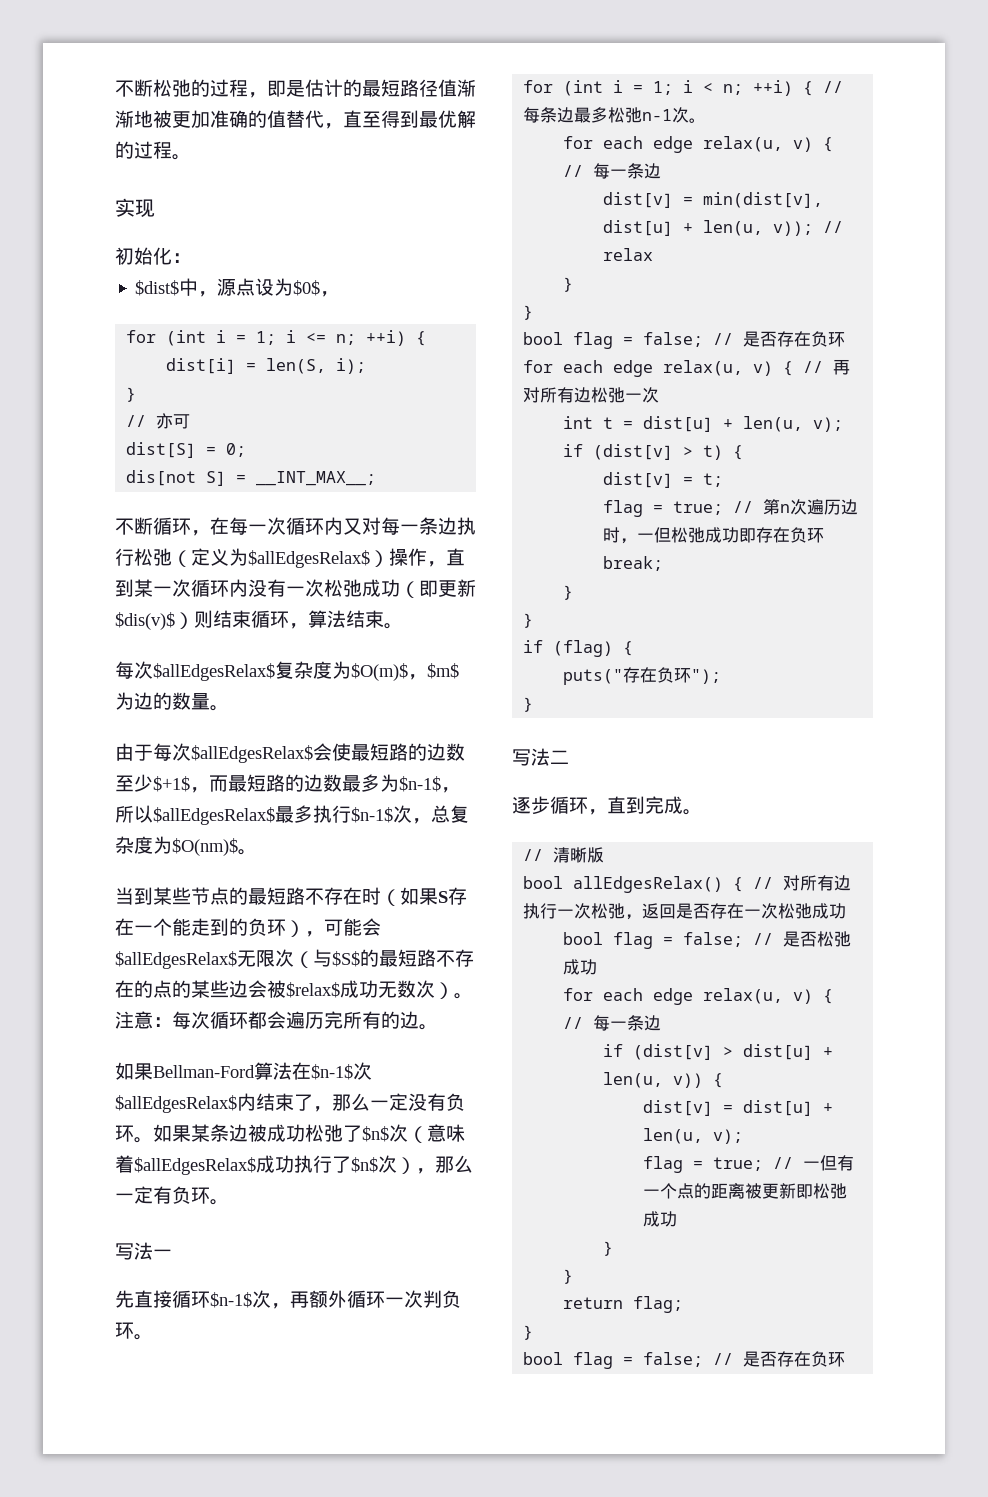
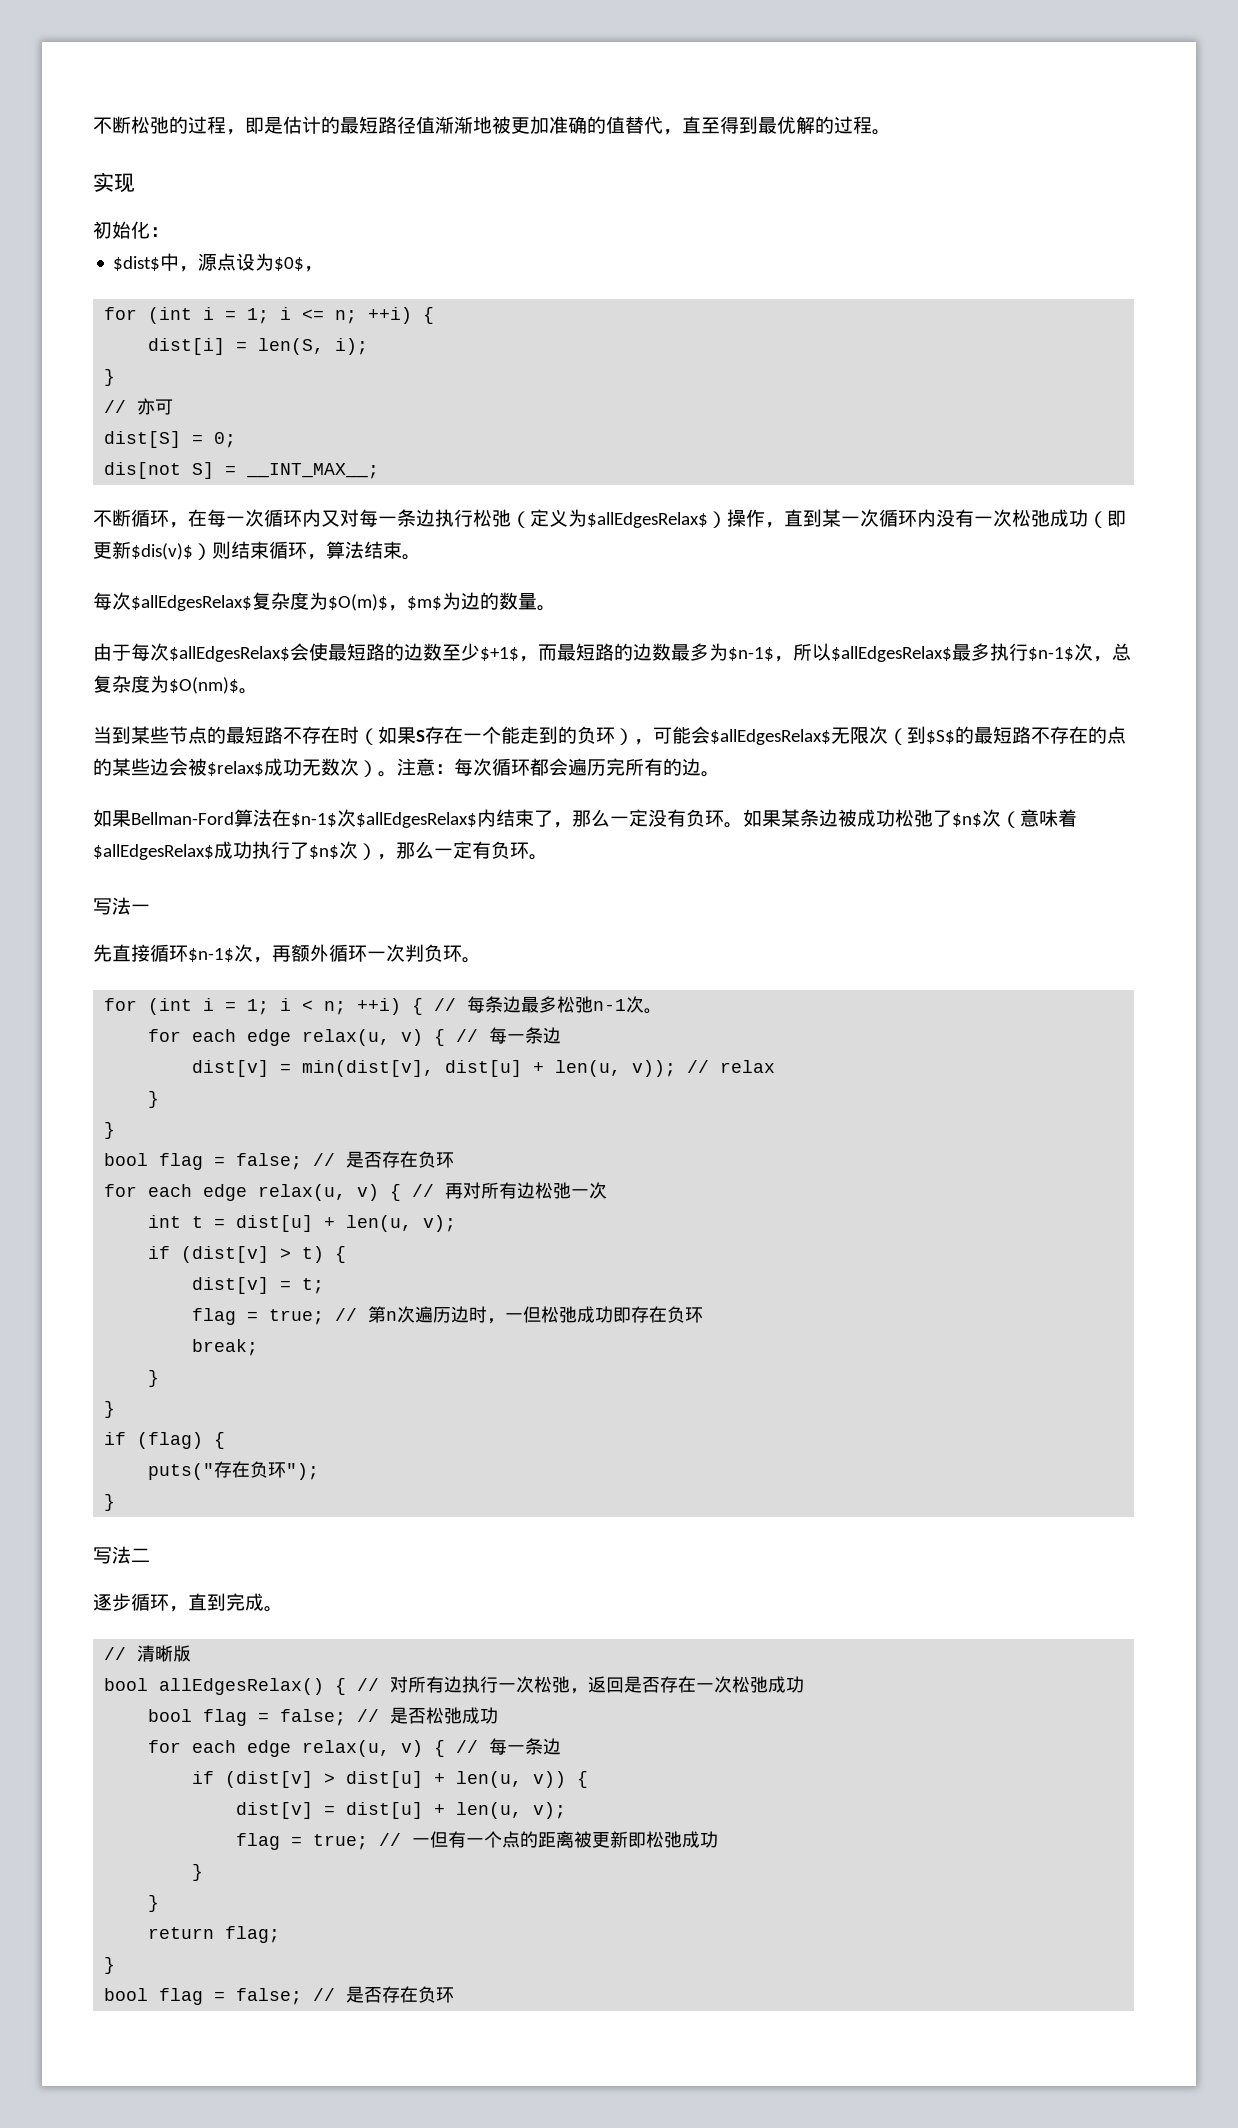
- 当到某些节点的最短路不存在时（如果S存在一个能走到的负环），可能会$allEdgesRelax$无限次（与$S$的最短路不存在的点的某些边会被$relax$成功无数次）。
+ 当到某些节点的最短路不存在时（如果S存在一个能走到的负环），可能会$allEdgesRelax$无限次（到$S$的最短路不存在的点的某些边会被$relax$成功无数次）。

